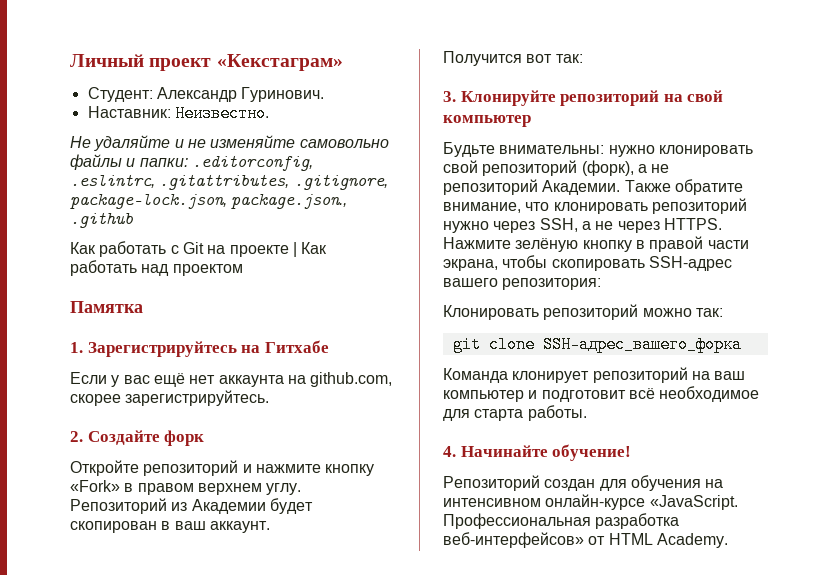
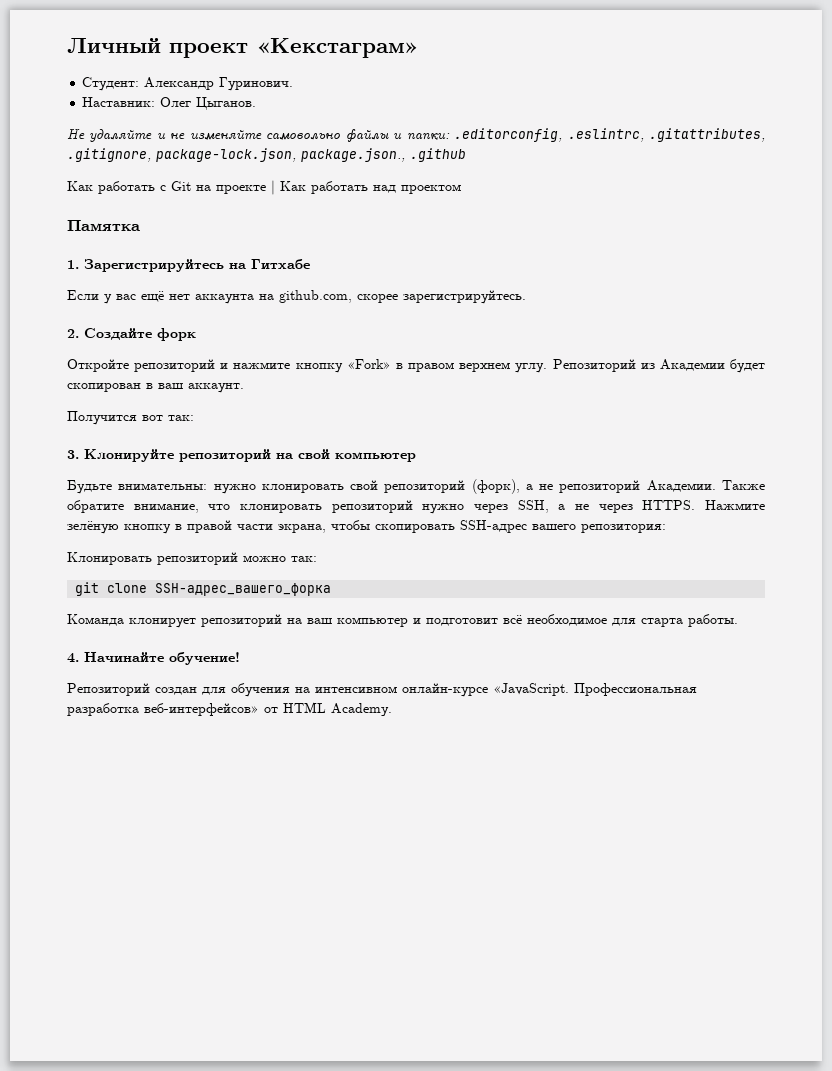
- Наставник: Неизвестно.
+ Наставник: Олег Цыганов.

